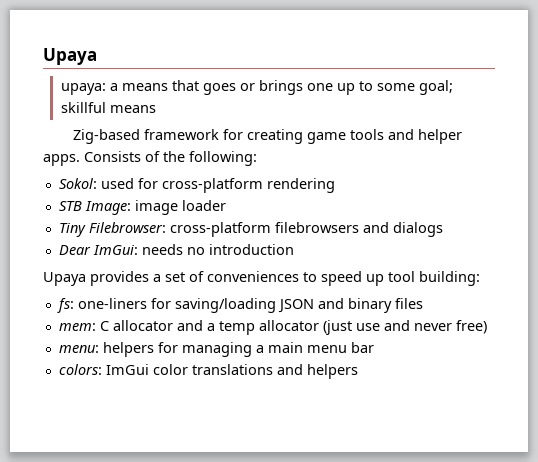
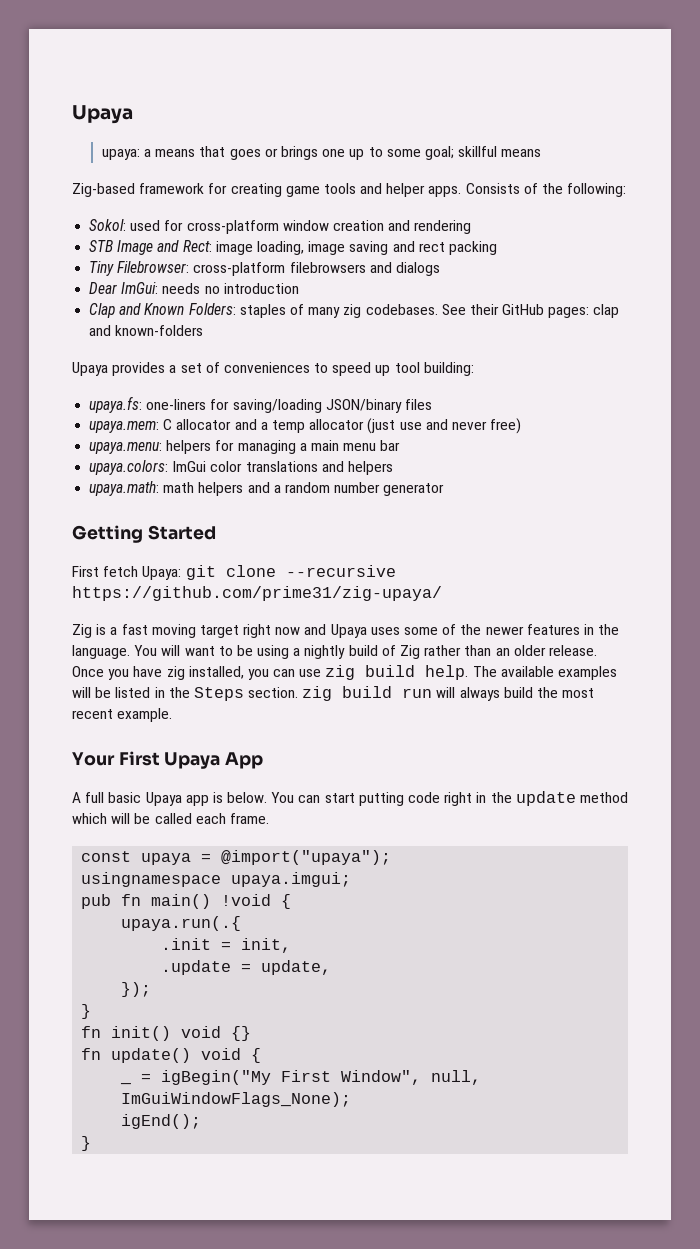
- Sokol: used for cross-platform rendering
+ Sokol: used for cross-platform window creation and rendering
- STB Image: image loader
+ STB Image and Rect: image loading, image saving and rect packing
+ Clap and Known Folders: staples of many zig codebases. See their GitHub pages: clap and known-folders
- fs: one-liners for saving/loading JSON and binary files
+ upaya.fs: one-liners for saving/loading JSON/binary files
- mem: C allocator and a temp allocator (just use and never free)
+ upaya.mem: C allocator and a temp allocator (just use and never free)
- menu: helpers for managing a main menu bar
+ upaya.menu: helpers for managing a main menu bar
- colors: ImGui color translations and helpers
+ upaya.colors: ImGui color translations and helpers
+ upaya.math: math helpers and a random number generator
+ Getting Started
+ First fetch Upaya: git clone --recursive https://github.com/prime31/zig-upaya/
+ Zig is a fast moving target right now and Upaya uses some of the newer features in the language. You will want to be using a nightly build of Zig rather than an older release. Once you have zig installed, you can use zig build help. The available examples will be listed in the Steps section. zig build run will always build the most recent example.
+ Your First Upaya App
+ A full basic Upaya app is below. You can start putting code right in the update method which will be called each frame.
+ const upaya = @import("upaya");
+ usingnamespace upaya.imgui;
+ pub fn main() !void {
+ upaya.run(.{
+ .init = init,
+ .update = update,
+ });
+ }
+ fn init() void {}
+ fn update() void {
+ _ = igBegin("My First Window", null, ImGuiWindowFlags_None);
+ igEnd();
+ }

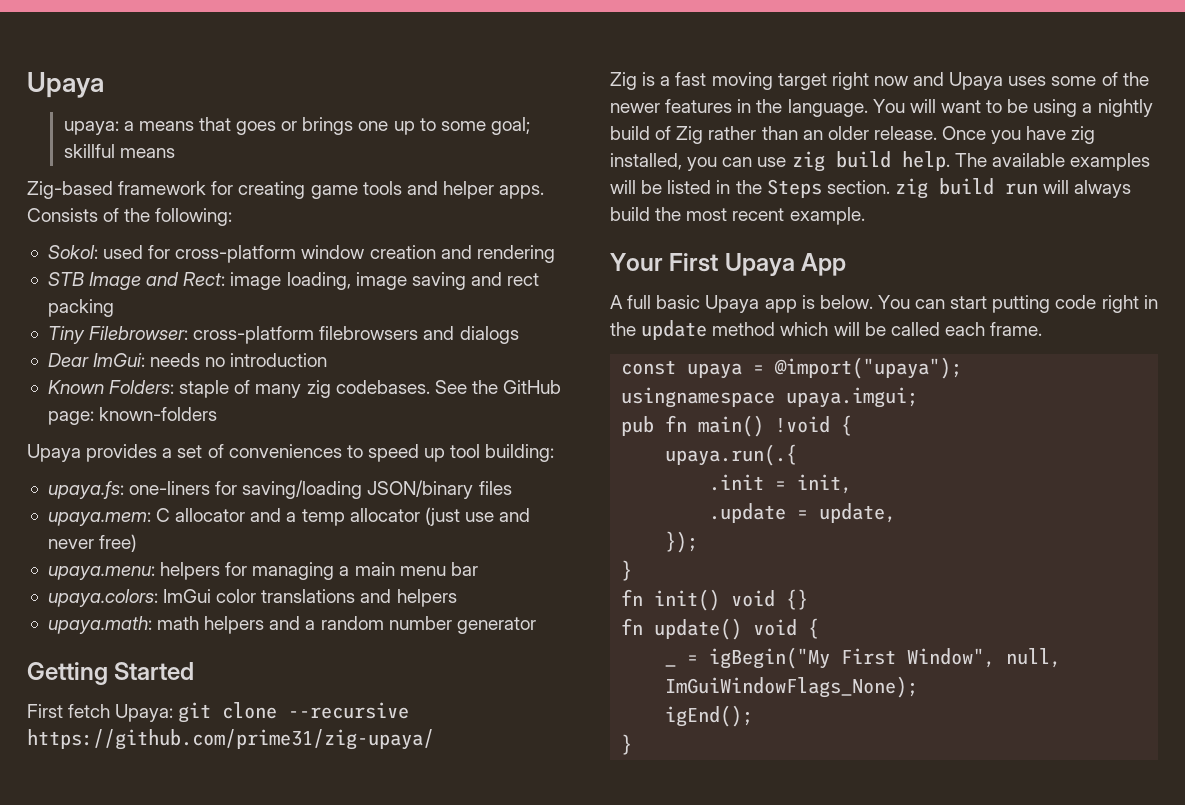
- Clap and Known Folders: staples of many zig codebases.
+ Known Folders: staple of many zig codebases.
- See their GitHub pages: clap and known-folders
+ See the GitHub page: known-folders

